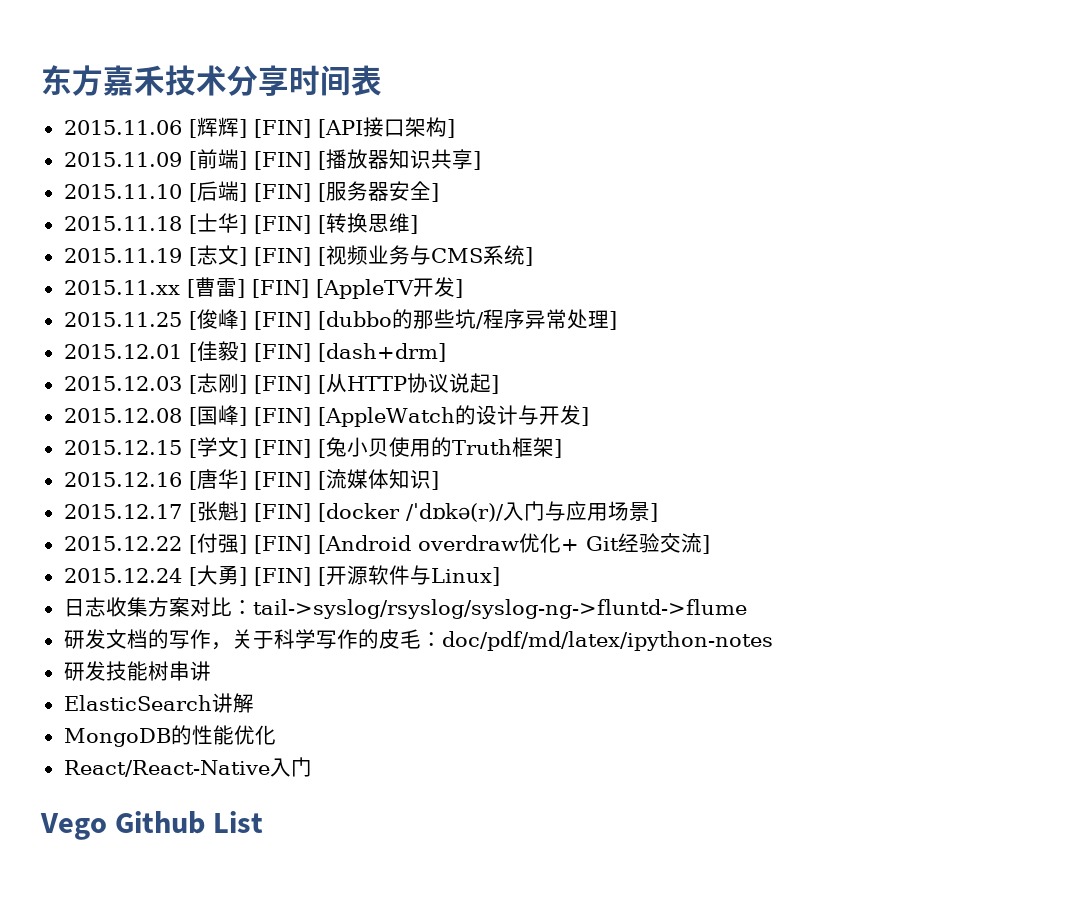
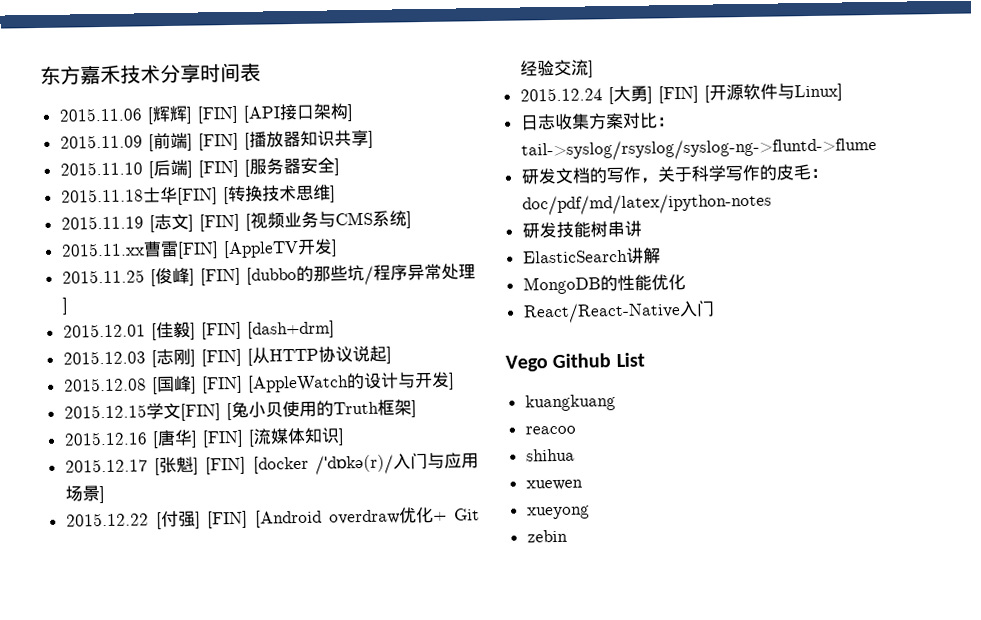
- 2015.11.18 [士华] [FIN] [转换思维]
+ 2015.11.18士华[FIN] [转换技术思维]
- 2015.11.xx [曹雷] [FIN] [AppleTV开发]
+ 2015.11.xx曹雷[FIN] [AppleTV开发]
- 2015.12.15 [学文] [FIN] [兔小贝使用的Truth框架]
+ 2015.12.15学文[FIN] [兔小贝使用的Truth框架]
+ kuangkuang
+ reacoo
+ shihua
+ xuewen
+ xueyong
+ zebin

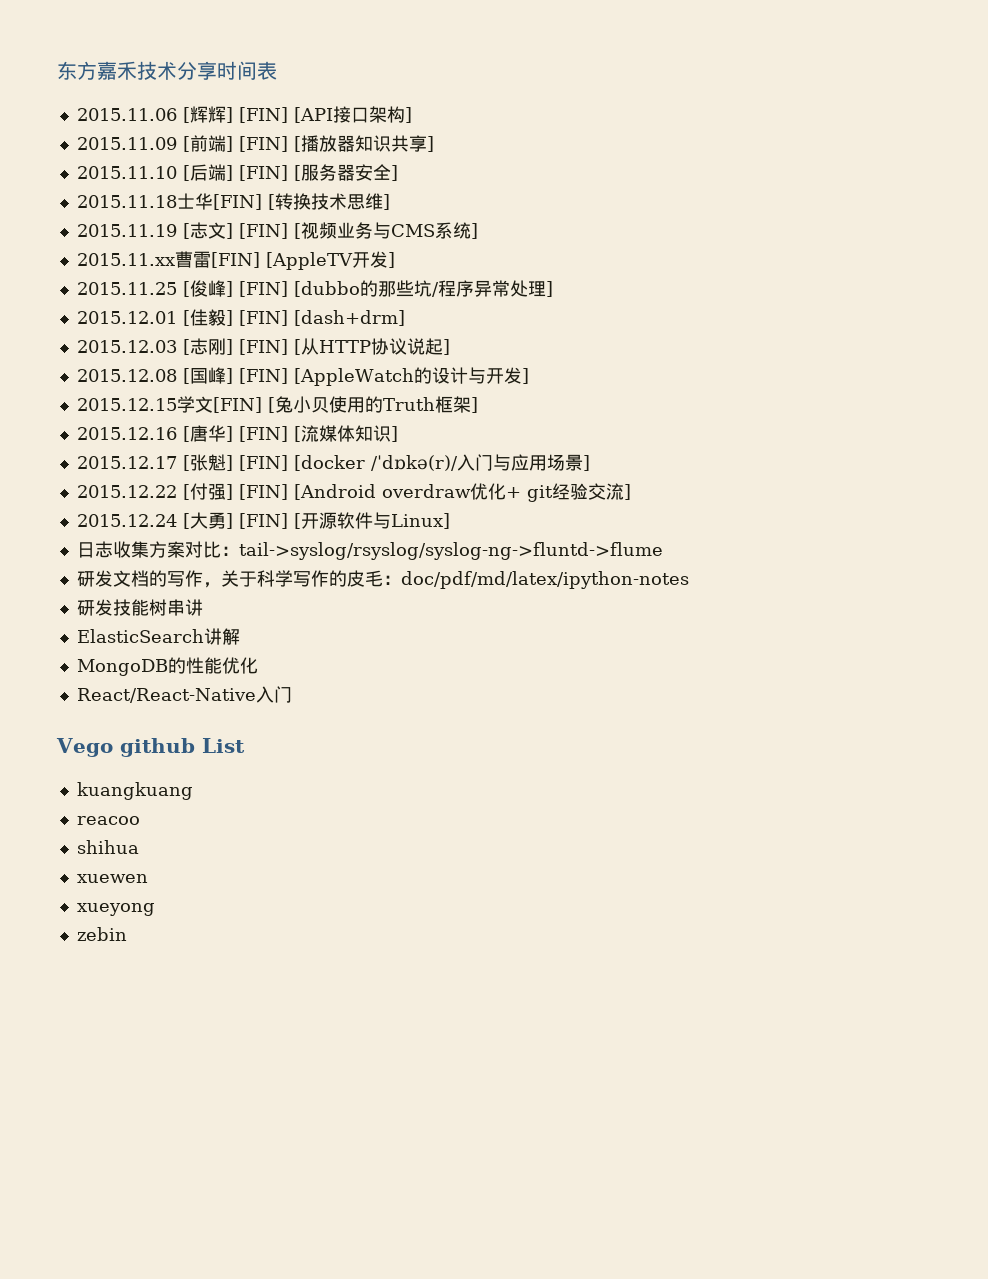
- 2015.12.22 [付强] [FIN] [Android overdraw优化+ Git经验交流]
+ 2015.12.22 [付强] [FIN] [Android overdraw优化+ git经验交流]
- Vego Github List
+ Vego github List

